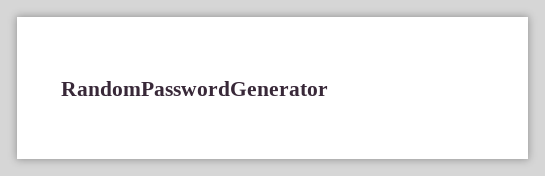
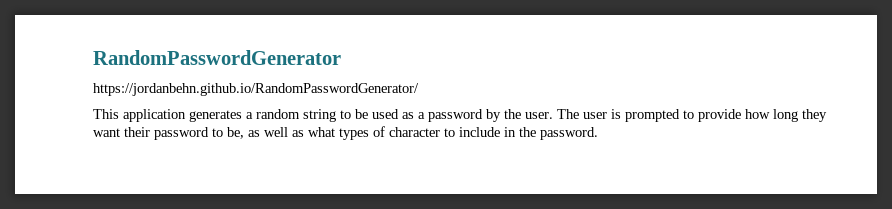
+ https://jordanbehn.github.io/RandomPasswordGenerator/
+ This application generates a random string to be used as a password by the user. The user is prompted to provide how long they want their password to be, as well as what types of character to include in the password.

